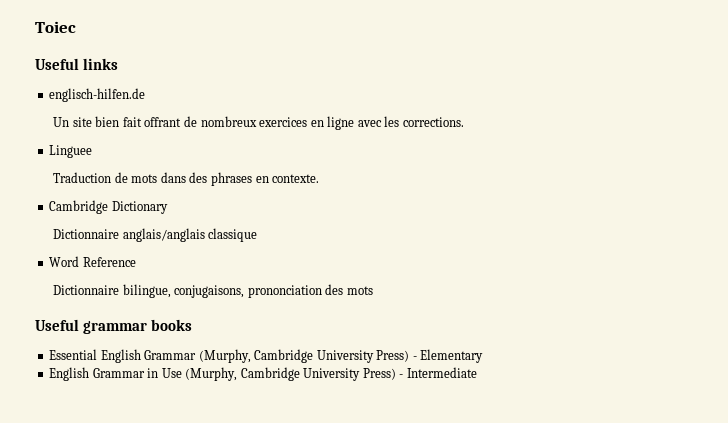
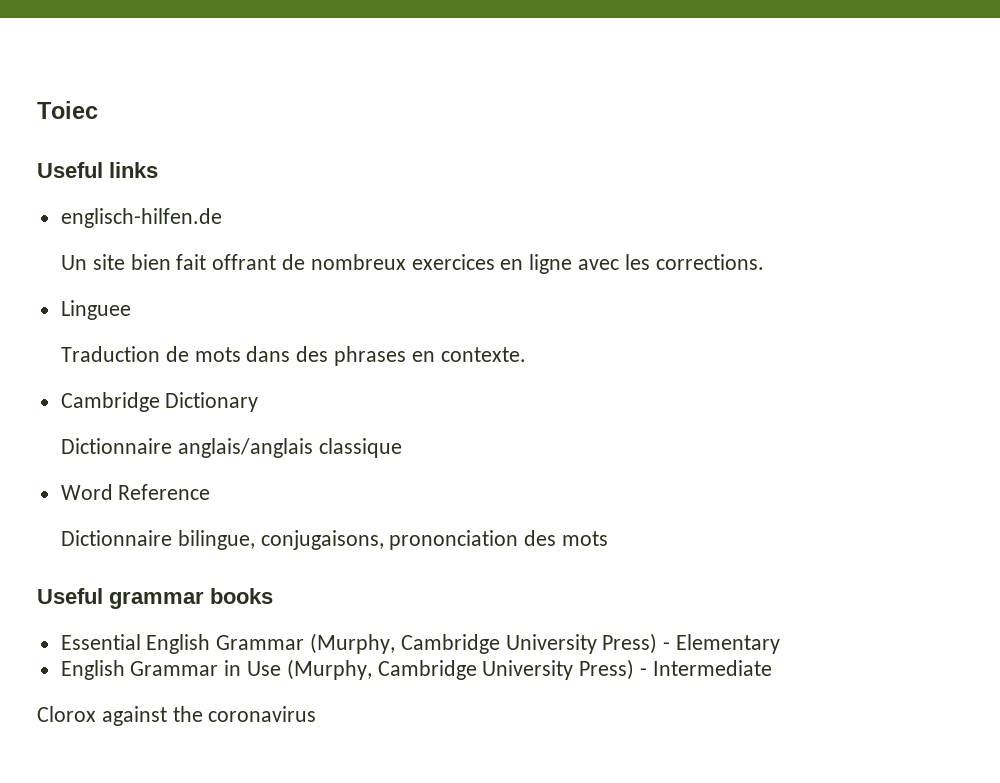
+ Clorox against the coronavirus

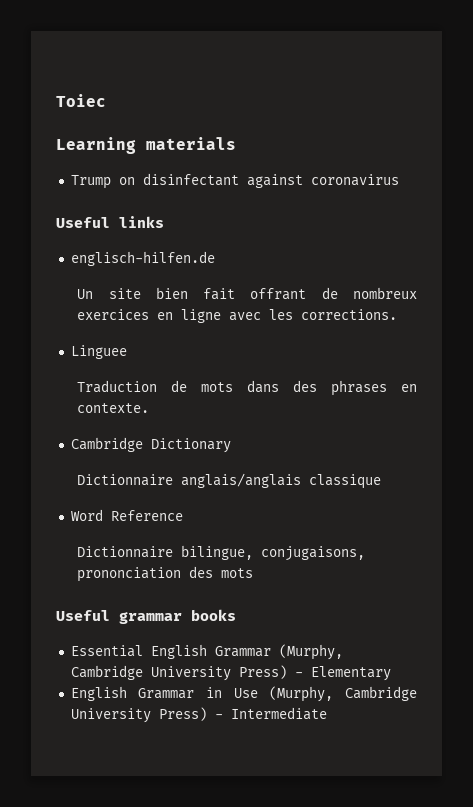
+ Learning materials
+ Trump on disinfectant against coronavirus
- Clorox against the coronavirus

